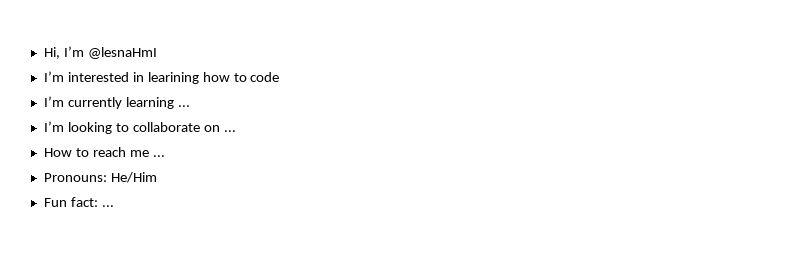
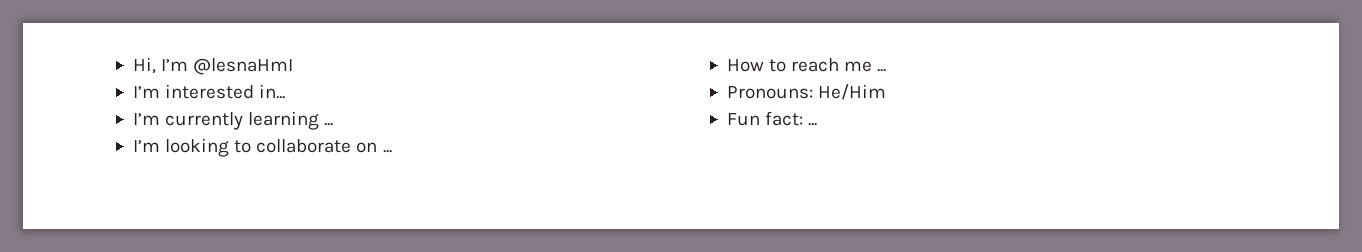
- I’m interested in learining how to code
+ I’m interested in...

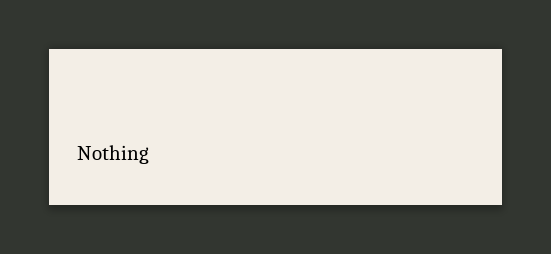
- Hi, I’m @lesnaHmI
- I’m interested in...
- I’m currently learning ...
- I’m looking to collaborate on ...
- How to reach me ...
- Pronouns: He/Him
- Fun fact: ...
+ Nothing

